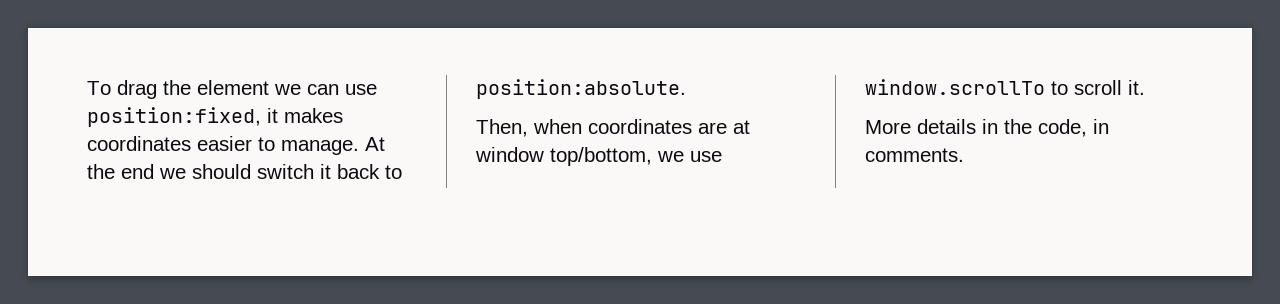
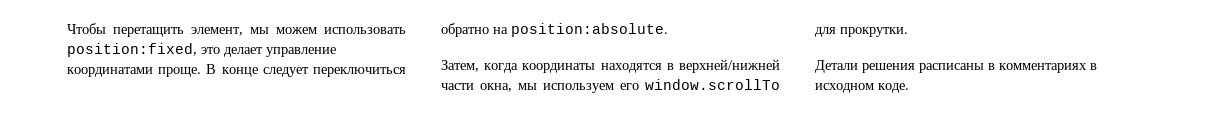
- To drag the element we can use position:fixed, it makes coordinates easier to manage. At the end we should switch it back to position:absolute.
- Then, when coordinates are at window top/bottom, we use window.scrollTo to scroll it.
- More details in the code, in comments.
+ Чтобы перетащить элемент, мы можем использовать position:fixed, это делает управление координатами проще. В конце следует переключиться обратно на position:absolute.
+ Затем, когда координаты находятся в верхней/нижней части окна, мы используем его window.scrollTo для прокрутки.
+ Детали решения расписаны в комментариях в исходном коде.

